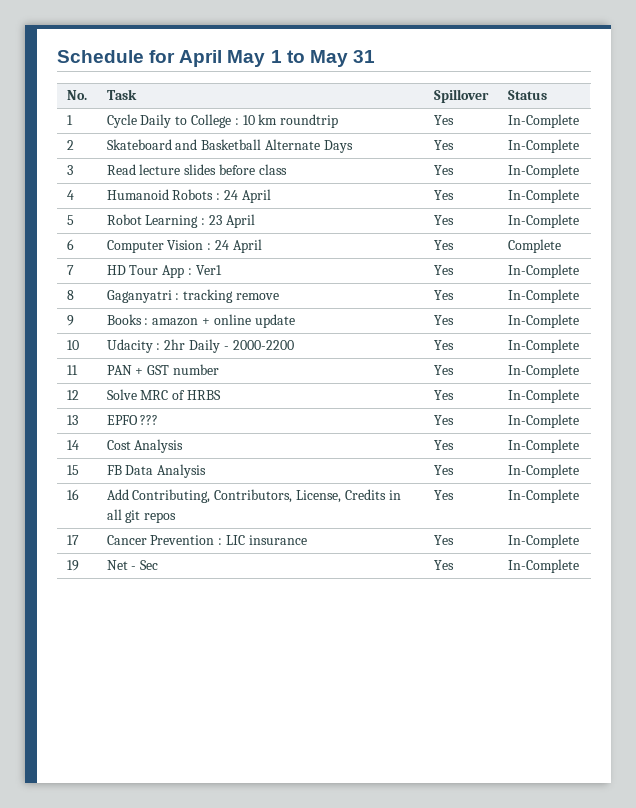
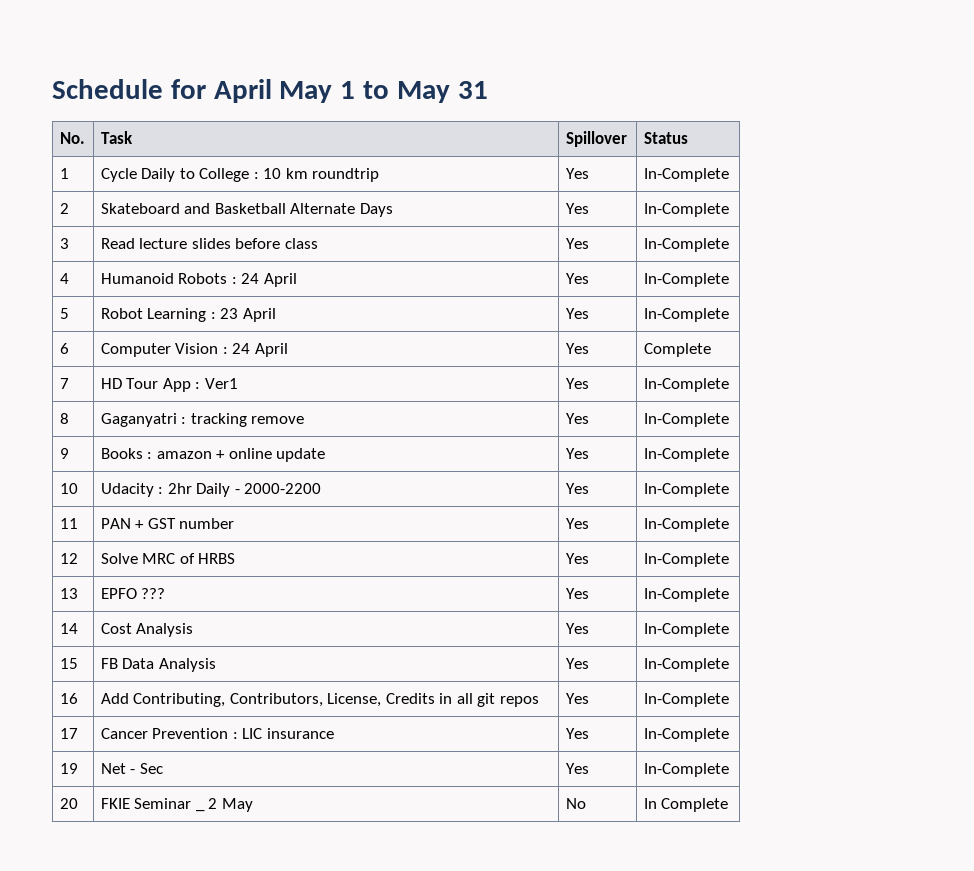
+ 20 | FKIE Seminar _ 2 May | No | In Complete

